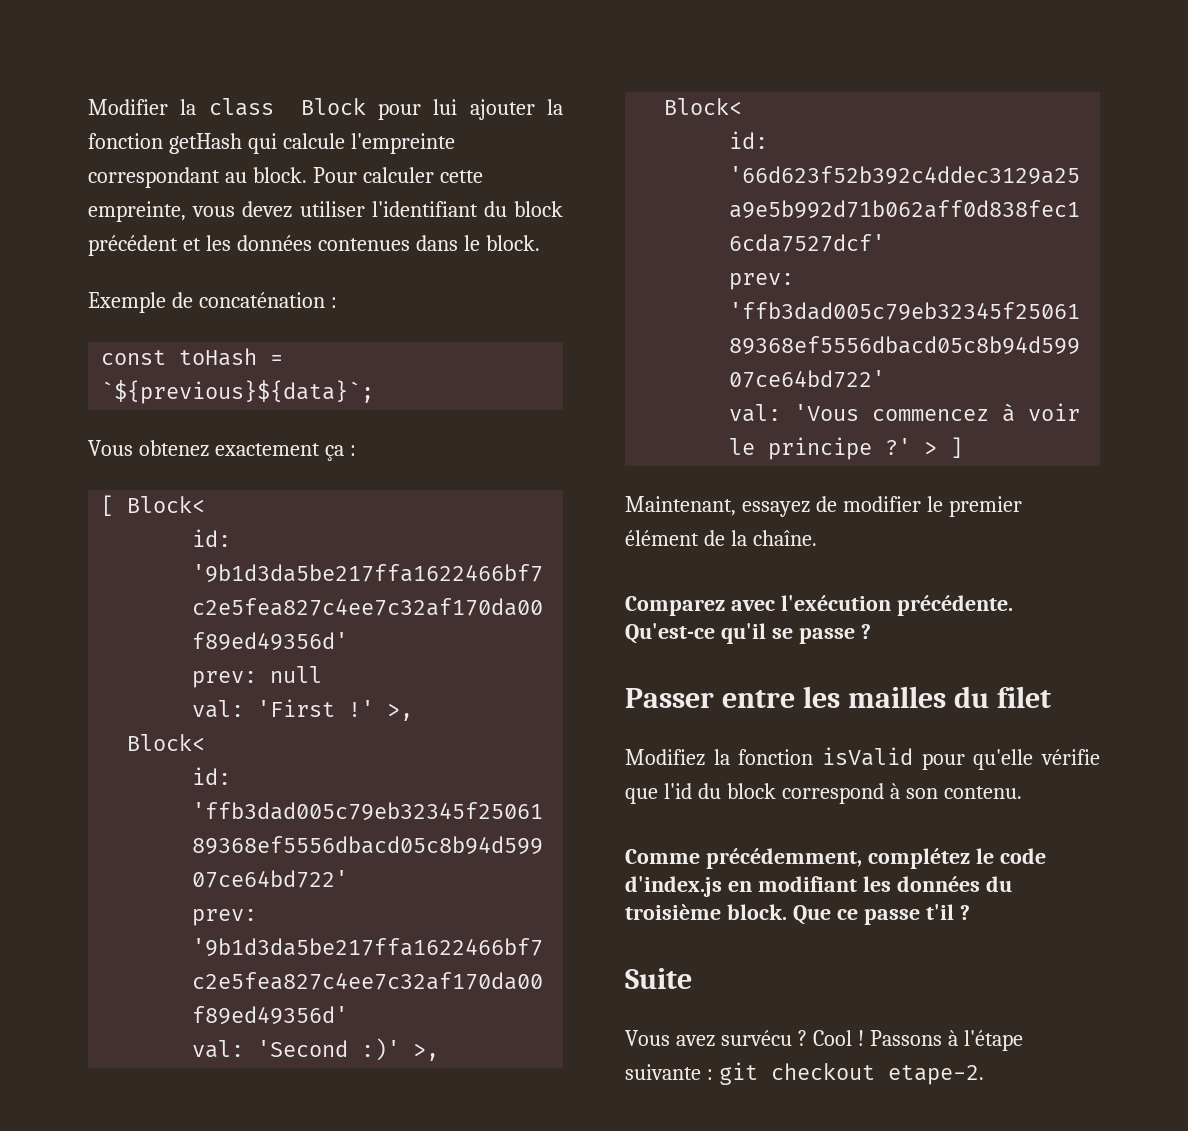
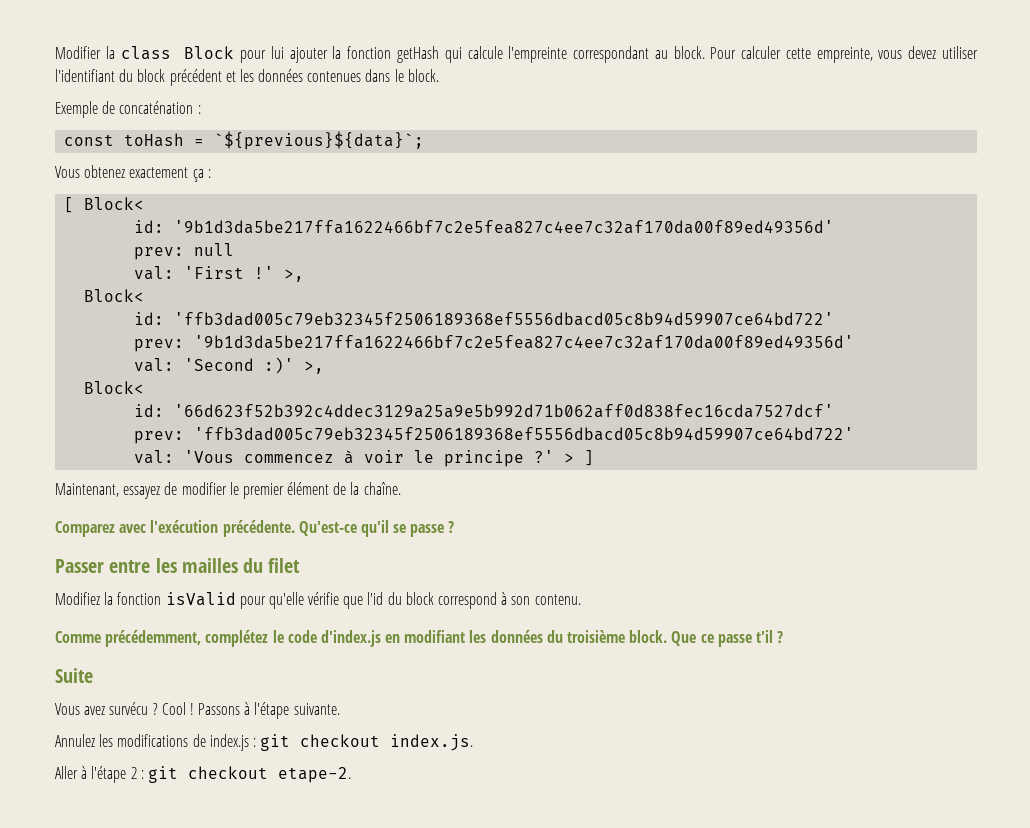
- Passons à l'étape suivante : git checkout etape-2.
+ Passons à l'étape suivante.
+ Annulez les modifications de index.js : git checkout index.js.
+ Aller à l'étape 2 : git checkout etape-2.

